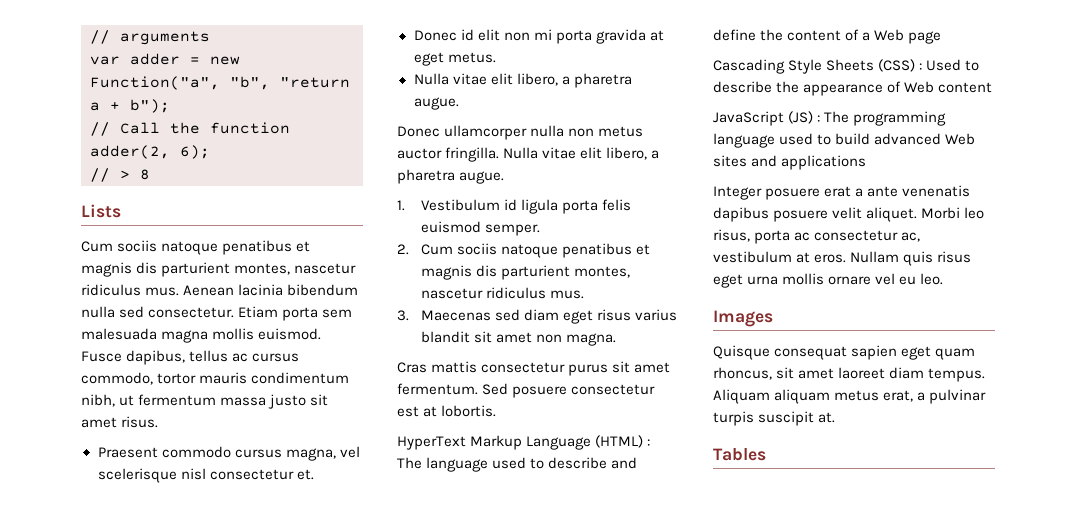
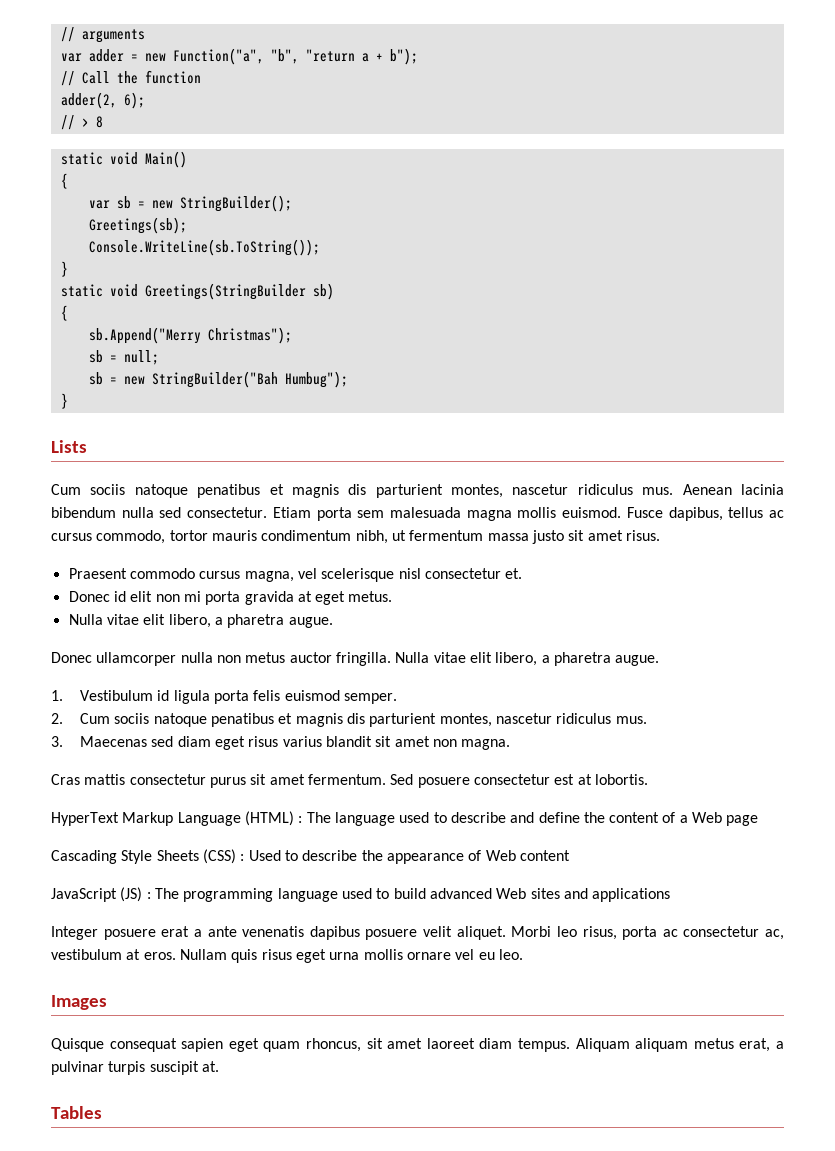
+ static void Main()
+ {
+ var sb = new StringBuilder();
+ Greetings(sb);
+ Console.WriteLine(sb.ToString());
+ }
+ static void Greetings(StringBuilder sb)
+ {
+ sb.Append("Merry Christmas");
+ sb = null;
+ sb = new StringBuilder("Bah Humbug");
+ }

